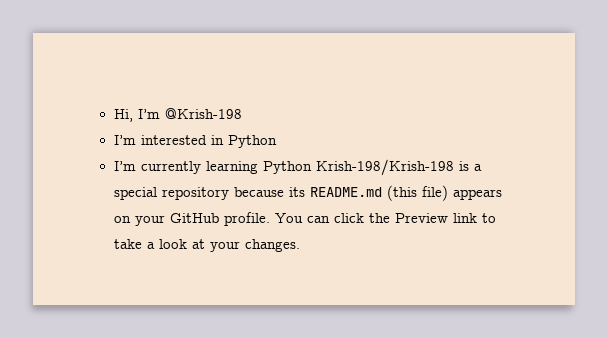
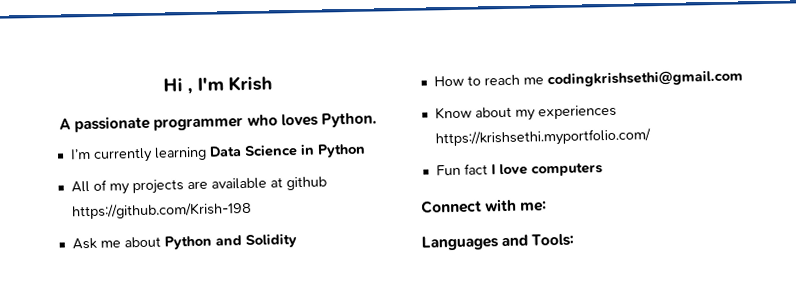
- Hi, I’m @Krish-198
- I’m interested in Python
- I’m currently learning Python Krish-198/Krish-198 is a special repository because its README.md (this file) appears on your GitHub profile. You can click the Preview link to take a look at your changes.
+ Hi , I'm Krish
+ A passionate programmer who loves Python.
+ I’m currently learning Data Science in Python
+ All of my projects are available at github https://github.com/Krish-198
+ Ask me about Python and Solidity
+ How to reach me codingkrishsethi@gmail.com
+ Know about my experiences https://krishsethi.myportfolio.com/
+ Fun fact I love computers
+ Connect with me:
+ Languages and Tools:

